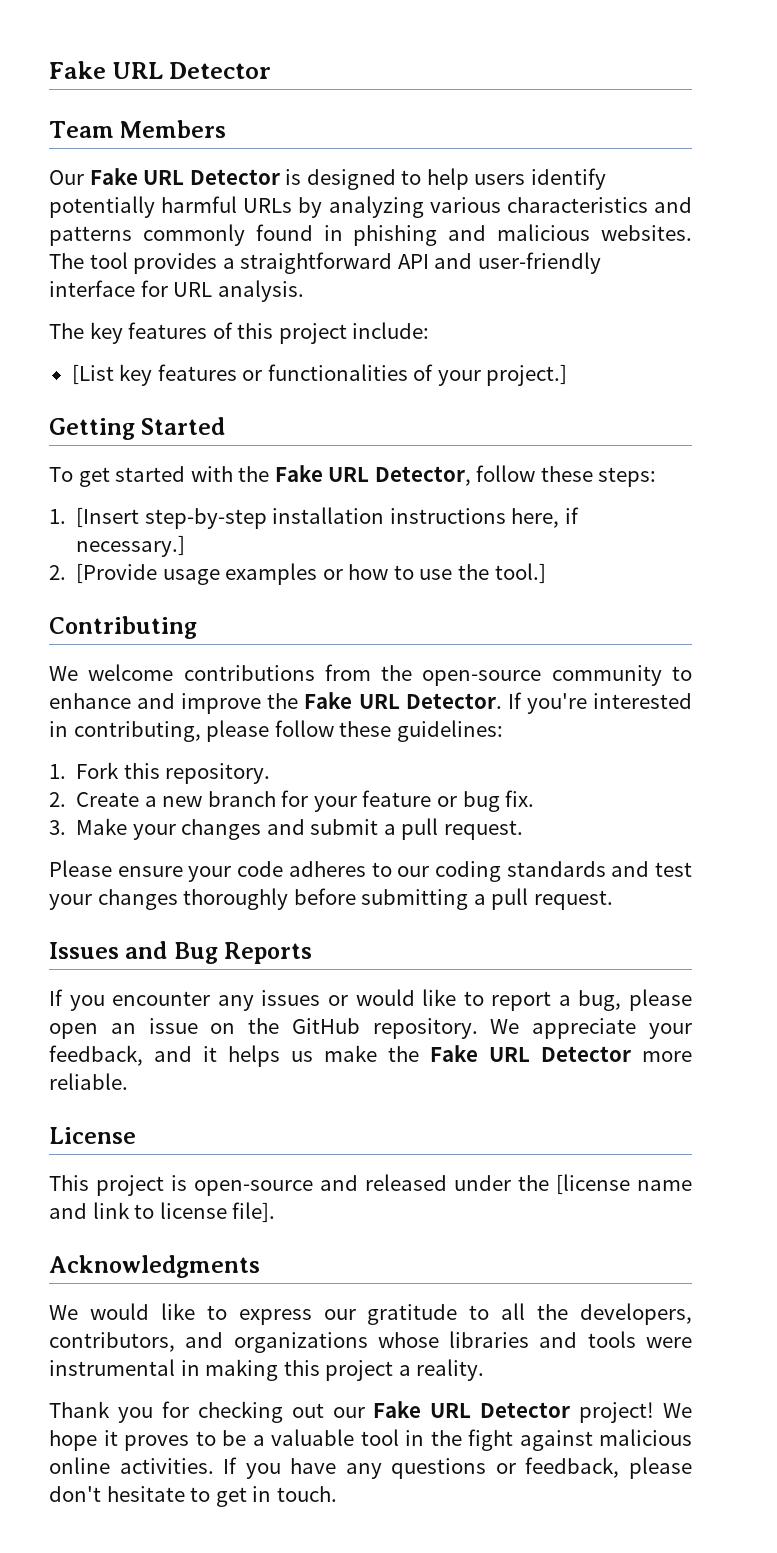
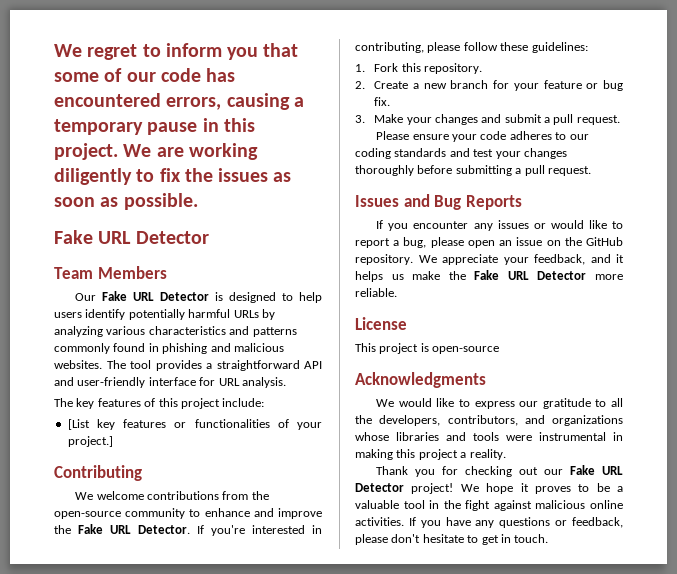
+ We regret to inform you that some of our code has encountered errors, causing a temporary pause in this project. We are working diligently to fix the issues as soon as possible.
- Getting Started
- To get started with the Fake URL Detector, follow these steps:
- 1. [Insert step-by-step installation instructions here, if necessary.]
- 2. [Provide usage examples or how to use the tool.]
- This project is open-source and released under the [license name and link to license file].
+ This project is open-source

